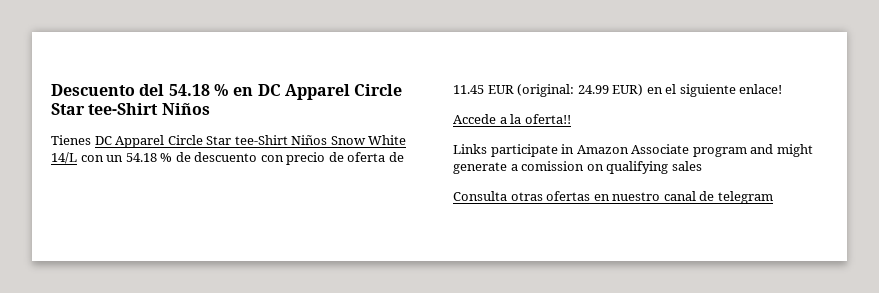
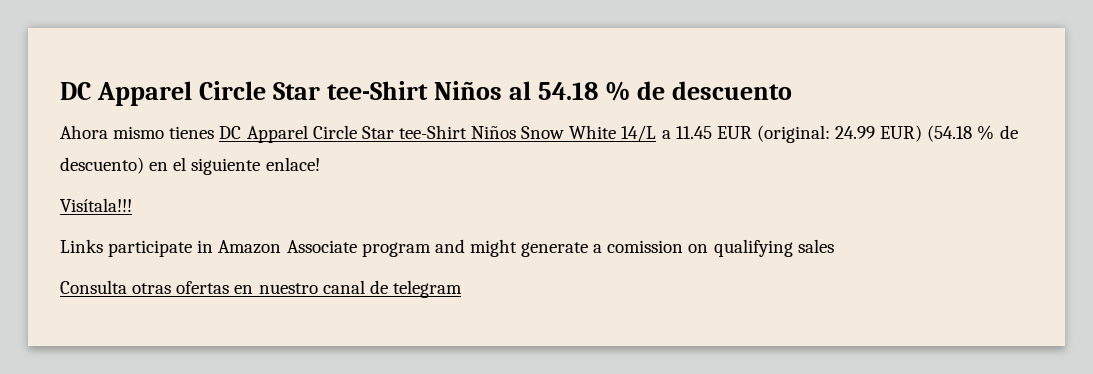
- Descuento del 54.18 % en DC Apparel Circle Star tee-Shirt Niños
- Tienes DC Apparel Circle Star tee-Shirt Niños Snow White 14/L con un 54.18 % de descuento con precio de oferta de 11.45 EUR (original: 24.99 EUR) en el siguiente enlace!
+ DC Apparel Circle Star tee-Shirt Niños al 54.18 % de descuento
+ Ahora mismo tienes DC Apparel Circle Star tee-Shirt Niños Snow White 14/L a 11.45 EUR (original: 24.99 EUR) (54.18 % de descuento) en el siguiente enlace!
- Accede a la oferta!!
+ Visítala!!!

